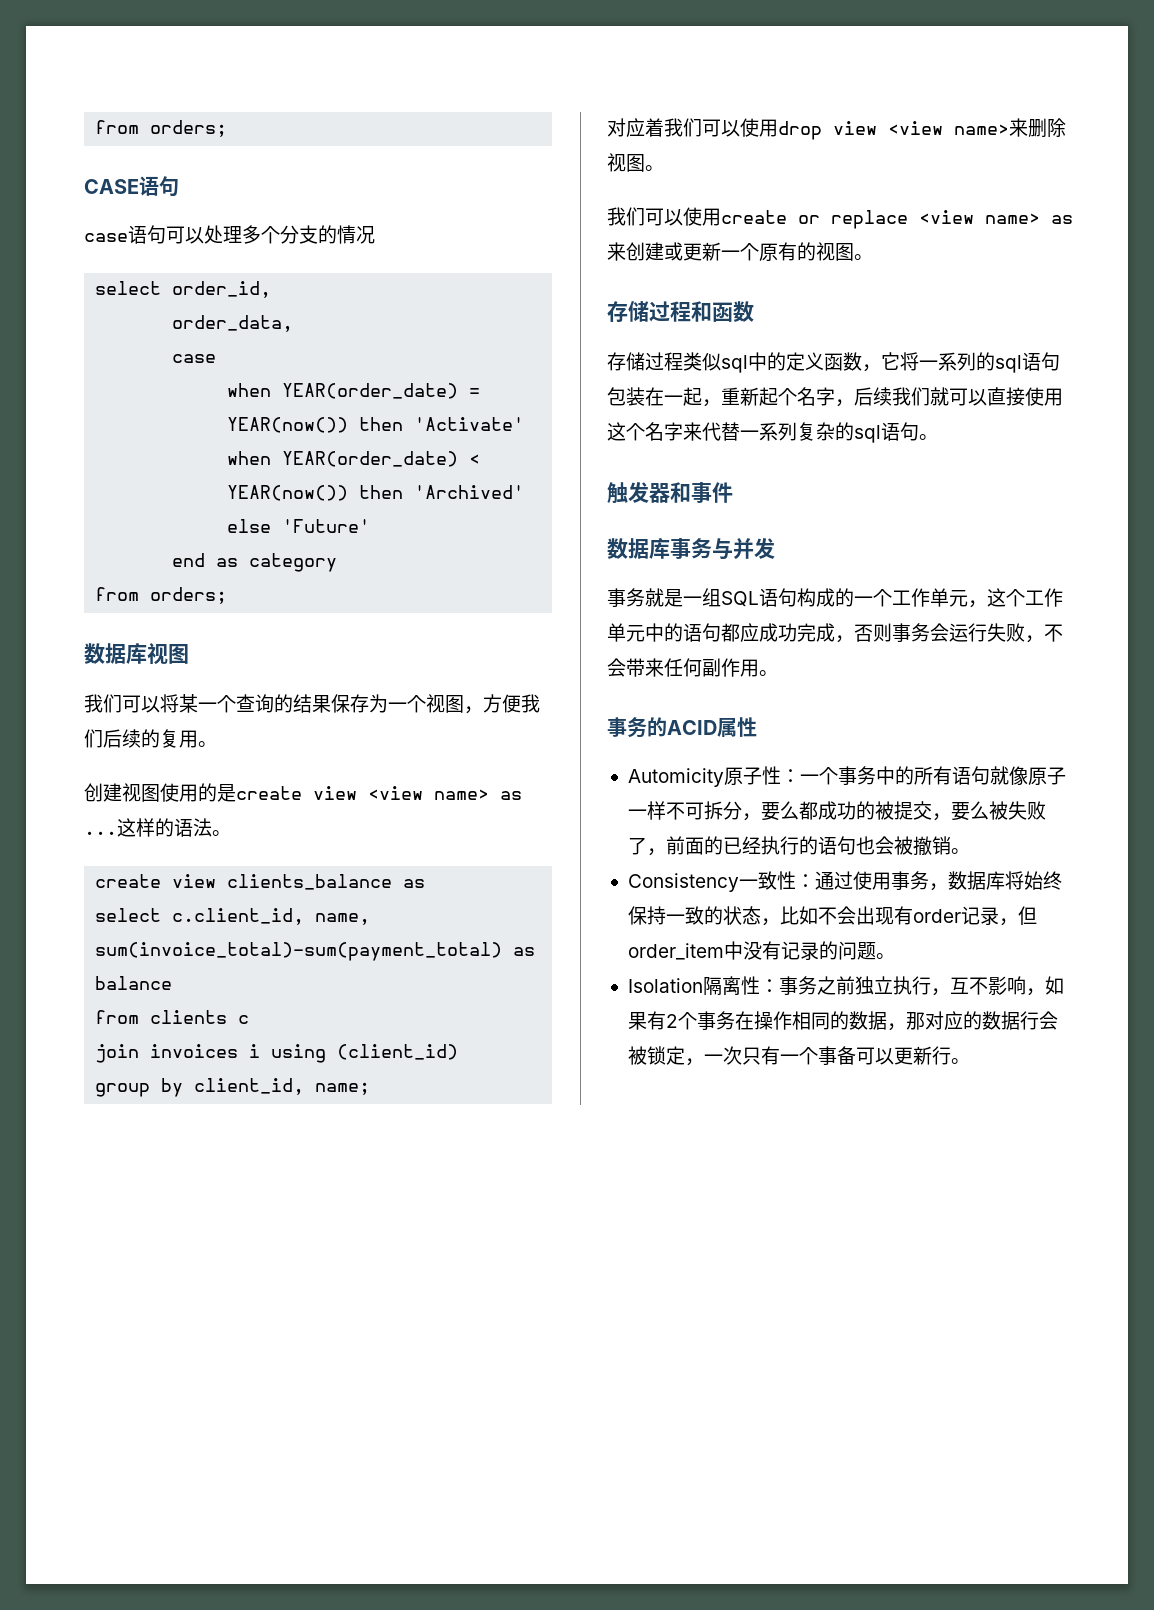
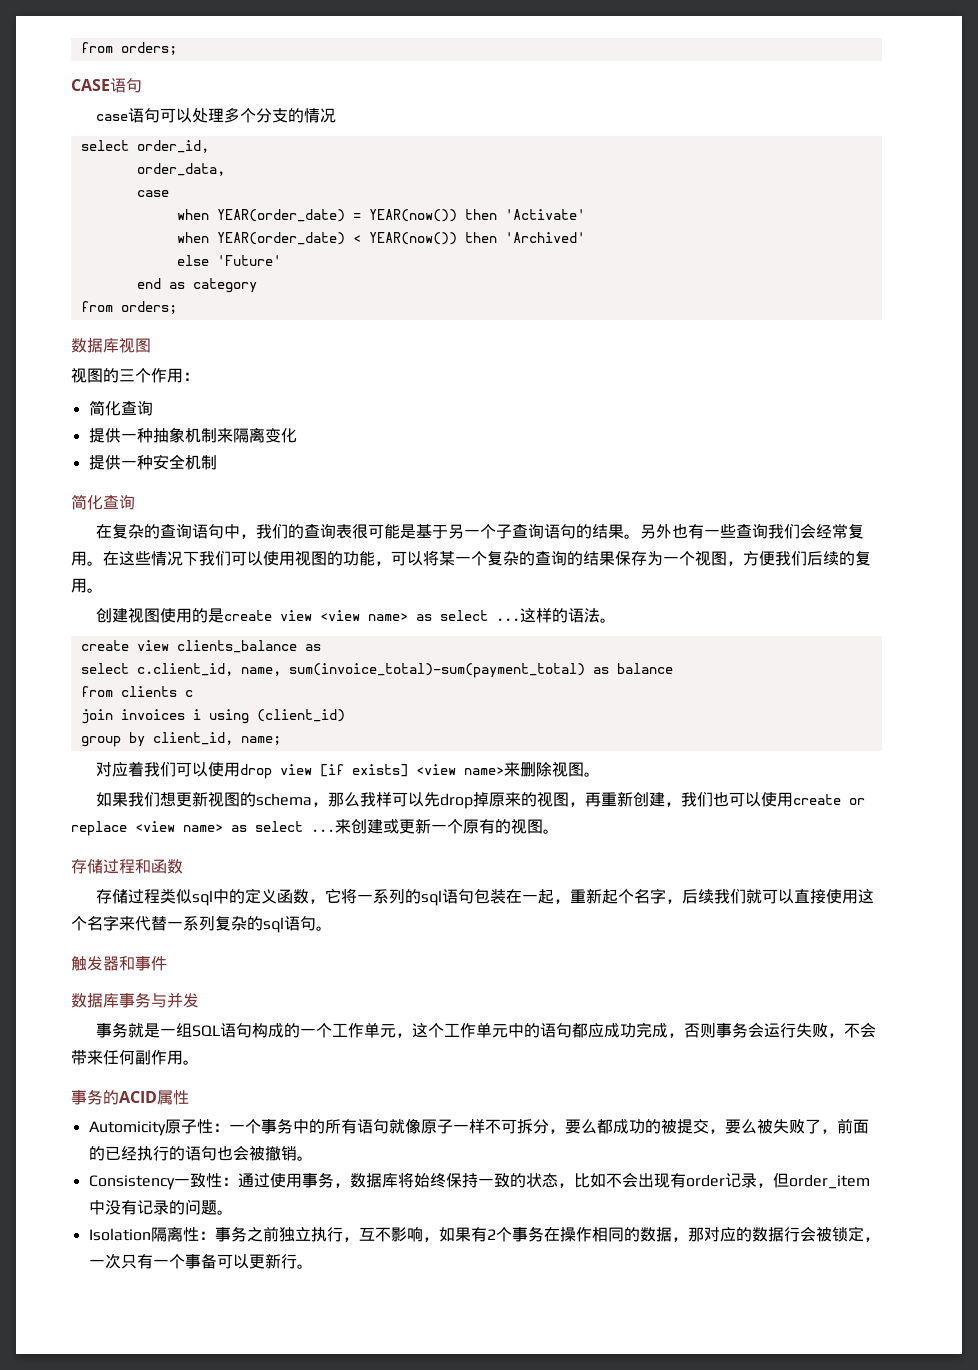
- 我们可以将某一个查询的结果保存为一个视图，方便我们后续的复用。
+ 视图的三个作用：
+ 简化查询
+ 提供一种抽象机制来隔离变化
+ 提供一种安全机制
+ 简化查询
+ 在复杂的查询语句中，我们的查询表很可能是基于另一个子查询语句的结果。另外也有一些查询我们会经常复用。在这些情况下我们可以使用视图的功能，可以将某一个复杂的查询的结果保存为一个视图，方便我们后续的复用。
- 创建视图使用的是create view <view name> as ...
+ 创建视图使用的是create view <view name> as select ...
- 对应着我们可以使用drop view <view name>来删除视图。
+ 对应着我们可以使用drop view [if exists] <view name>来删除视图。
- 我们可以使用create or replace <view name> as来创建或更新一个原有的视图。
+ 如果我们想更新视图的schema，那么我样可以先drop掉原来的视图，再重新创建，我们也可以使用create or replace <view name> as select ...来创建或更新一个原有的视图。

